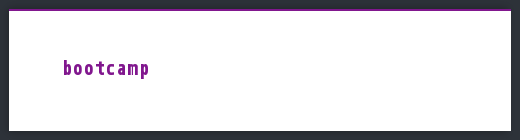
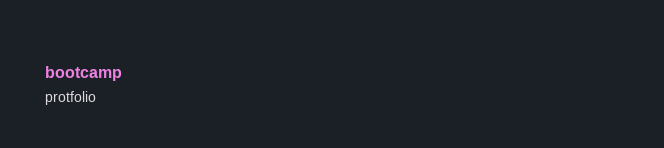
+ protfolio

